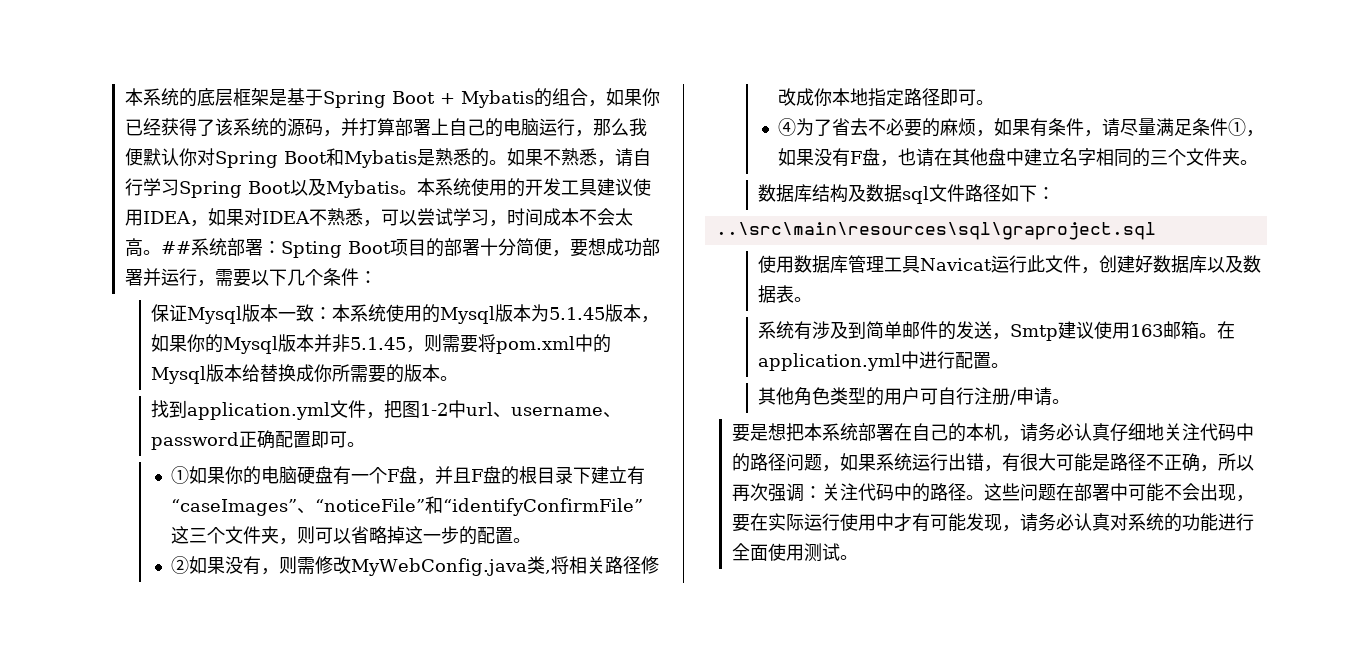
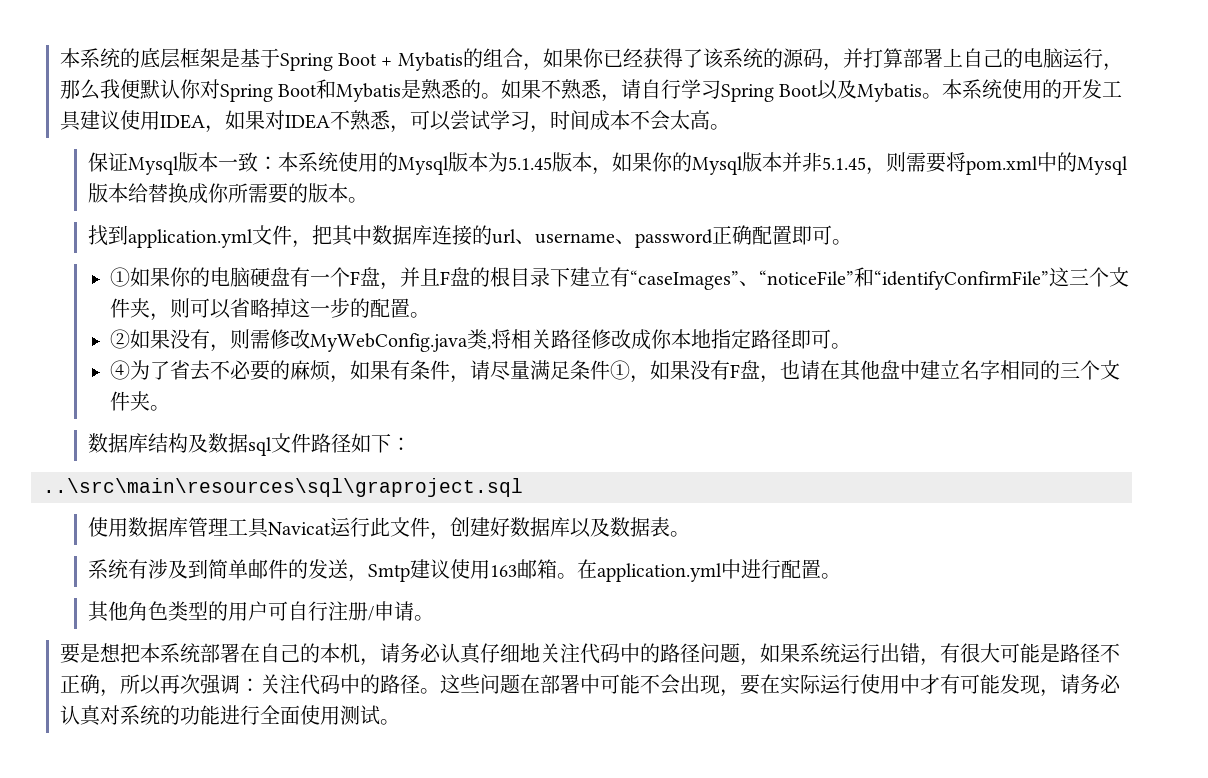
- ##系统部署：Spting Boot项目的部署十分简便，要想成功部署并运行，需要以下几个条件：
- 找到application.yml文件，把图1-2中url、username、password正确配置即可。
+ 找到application.yml文件，把其中数据库连接的url、username、password正确配置即可。

